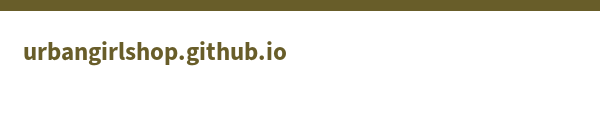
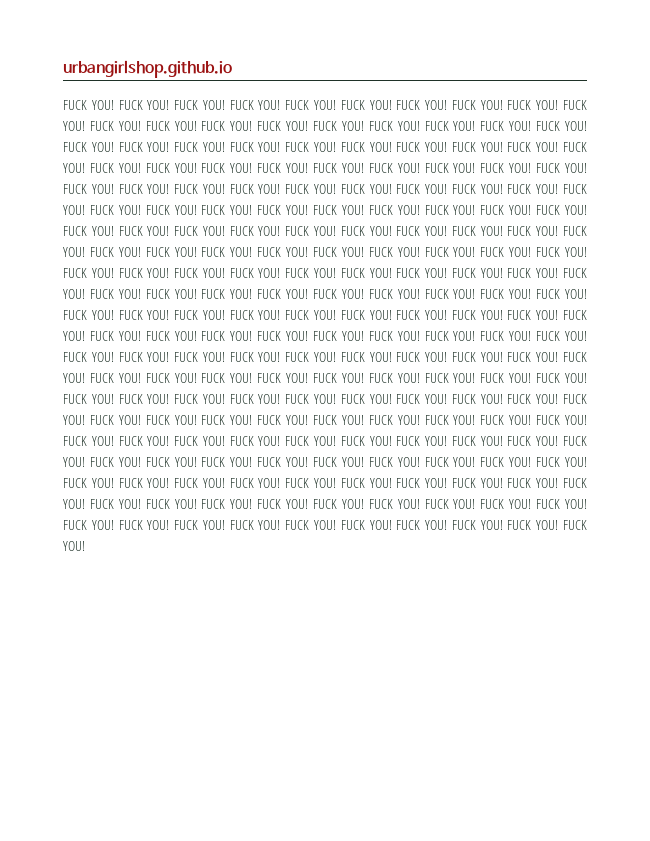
+ FUCK YOU! FUCK YOU! FUCK YOU! FUCK YOU! FUCK YOU! FUCK YOU! FUCK YOU! FUCK YOU! FUCK YOU! FUCK YOU! FUCK YOU! FUCK YOU! FUCK YOU! FUCK YOU! FUCK YOU! FUCK YOU! FUCK YOU! FUCK YOU! FUCK YOU! FUCK YOU! FUCK YOU! FUCK YOU! FUCK YOU! FUCK YOU! FUCK YOU! FUCK YOU! FUCK YOU! FUCK YOU! FUCK YOU! FUCK YOU! FUCK YOU! FUCK YOU! FUCK YOU! FUCK YOU! FUCK YOU! FUCK YOU! FUCK YOU! FUCK YOU! FUCK YOU! FUCK YOU! FUCK YOU! FUCK YOU! FUCK YOU! FUCK YOU! FUCK YOU! FUCK YOU! FUCK YOU! FUCK YOU! FUCK YOU! FUCK YOU! FUCK YOU! FUCK YOU! FUCK YOU! FUCK YOU! FUCK YOU! FUCK YOU! FUCK YOU! FUCK YOU! FUCK YOU! FUCK YOU! FUCK YOU! FUCK YOU! FUCK YOU! FUCK YOU! FUCK YOU! FUCK YOU! FUCK YOU! FUCK YOU! FUCK YOU! FUCK YOU! FUCK YOU! FUCK YOU! FUCK YOU! FUCK YOU! FUCK YOU! FUCK YOU! FUCK YOU! FUCK YOU! FUCK YOU! FUCK YOU! FUCK YOU! FUCK YOU! FUCK YOU! FUCK YOU! FUCK YOU! FUCK YOU! FUCK YOU! FUCK YOU! FUCK YOU! FUCK YOU! FUCK YOU! FUCK YOU! FUCK YOU! FUCK YOU! FUCK YOU! FUCK YOU! FUCK YOU! FUCK YOU! FUCK YOU! FUCK YOU! FUCK YOU! FUCK YOU! FUCK YOU! FUCK YOU! FUCK YOU! FUCK YOU! FUCK YOU! FUCK YOU! FUCK YOU! FUCK YOU! FUCK YOU! FUCK YOU! FUCK YOU! FUCK YOU! FUCK YOU! FUCK YOU! FUCK YOU! FUCK YOU! FUCK YOU! FUCK YOU! FUCK YOU! FUCK YOU! FUCK YOU! FUCK YOU! FUCK YOU! FUCK YOU! FUCK YOU! FUCK YOU! FUCK YOU! FUCK YOU! FUCK YOU! FUCK YOU! FUCK YOU! FUCK YOU! FUCK YOU! FUCK YOU! FUCK YOU! FUCK YOU! FUCK YOU! FUCK YOU! FUCK YOU! FUCK YOU! FUCK YOU! FUCK YOU! FUCK YOU! FUCK YOU! FUCK YOU! FUCK YOU! FUCK YOU! FUCK YOU! FUCK YOU! FUCK YOU! FUCK YOU! FUCK YOU! FUCK YOU! FUCK YOU! FUCK YOU! FUCK YOU! FUCK YOU! FUCK YOU! FUCK YOU! FUCK YOU! FUCK YOU! FUCK YOU! FUCK YOU! FUCK YOU! FUCK YOU! FUCK YOU! FUCK YOU! FUCK YOU! FUCK YOU! FUCK YOU! FUCK YOU! FUCK YOU! FUCK YOU! FUCK YOU! FUCK YOU! FUCK YOU! FUCK YOU! FUCK YOU! FUCK YOU! FUCK YOU! FUCK YOU! FUCK YOU! FUCK YOU! FUCK YOU! FUCK YOU! FUCK YOU! FUCK YOU! FUCK YOU! FUCK YOU! FUCK YOU! FUCK YOU! FUCK YOU! FUCK YOU! FUCK YOU! FUCK YOU! FUCK YOU! FUCK YOU! FUCK YOU!

